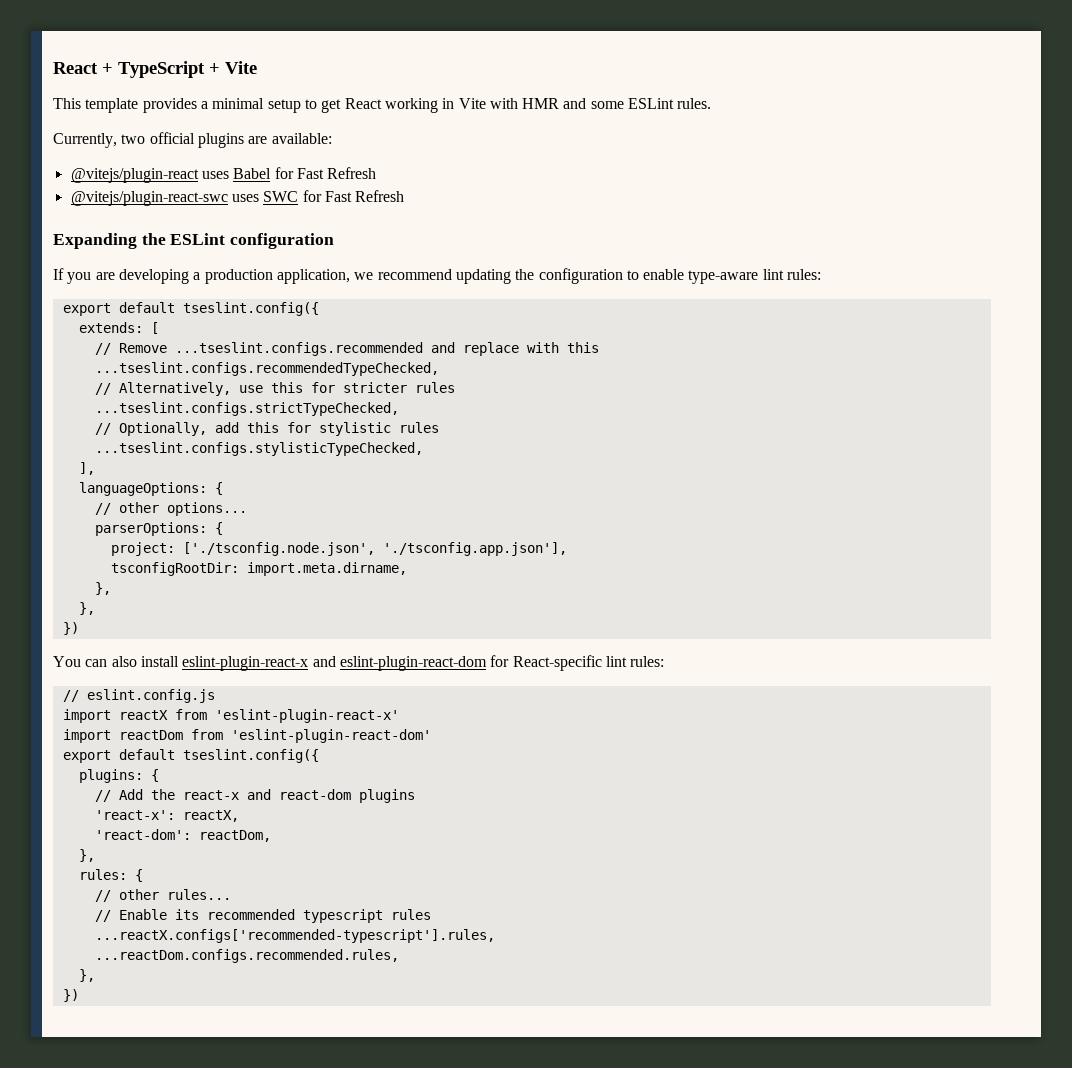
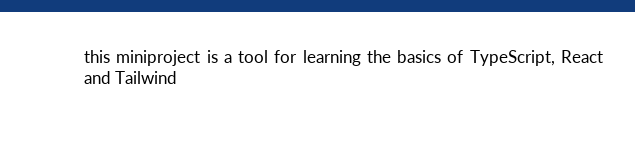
- React + TypeScript + Vite
- This template provides a minimal setup to get React working in Vite with HMR and some ESLint rules.
- Currently, two official plugins are available:
- @vitejs/plugin-react uses Babel for Fast Refresh
- @vitejs/plugin-react-swc uses SWC for Fast Refresh
- Expanding the ESLint configuration
- If you are developing a production application, we recommend updating the configuration to enable type-aware lint rules:
- export default tseslint.config({
- extends: [
- // Remove ...tseslint.configs.recommended and replace with this
- ...tseslint.configs.recommendedTypeChecked,
- // Alternatively, use this for stricter rules
- ...tseslint.configs.strictTypeChecked,
- // Optionally, add this for stylistic rules
- ...tseslint.configs.stylisticTypeChecked,
- ],
- languageOptions: {
- // other options...
- parserOptions: {
- project: ['./tsconfig.node.json', './tsconfig.app.json'],
- tsconfigRootDir: import.meta.dirname,
- },
- },
- })
- You can also install eslint-plugin-react-x and eslint-plugin-react-dom for React-specific lint rules:
- // eslint.config.js
- import reactX from 'eslint-plugin-react-x'
- import reactDom from 'eslint-plugin-react-dom'
- export default tseslint.config({
- plugins: {
- // Add the react-x and react-dom plugins
- 'react-x': reactX,
- 'react-dom': reactDom,
- },
- rules: {
- // other rules...
- // Enable its recommended typescript rules
- ...reactX.configs['recommended-typescript'].rules,
- ...reactDom.configs.recommended.rules,
- },
- })
+ this miniproject is a tool for learning the basics of TypeScript, React and Tailwind

